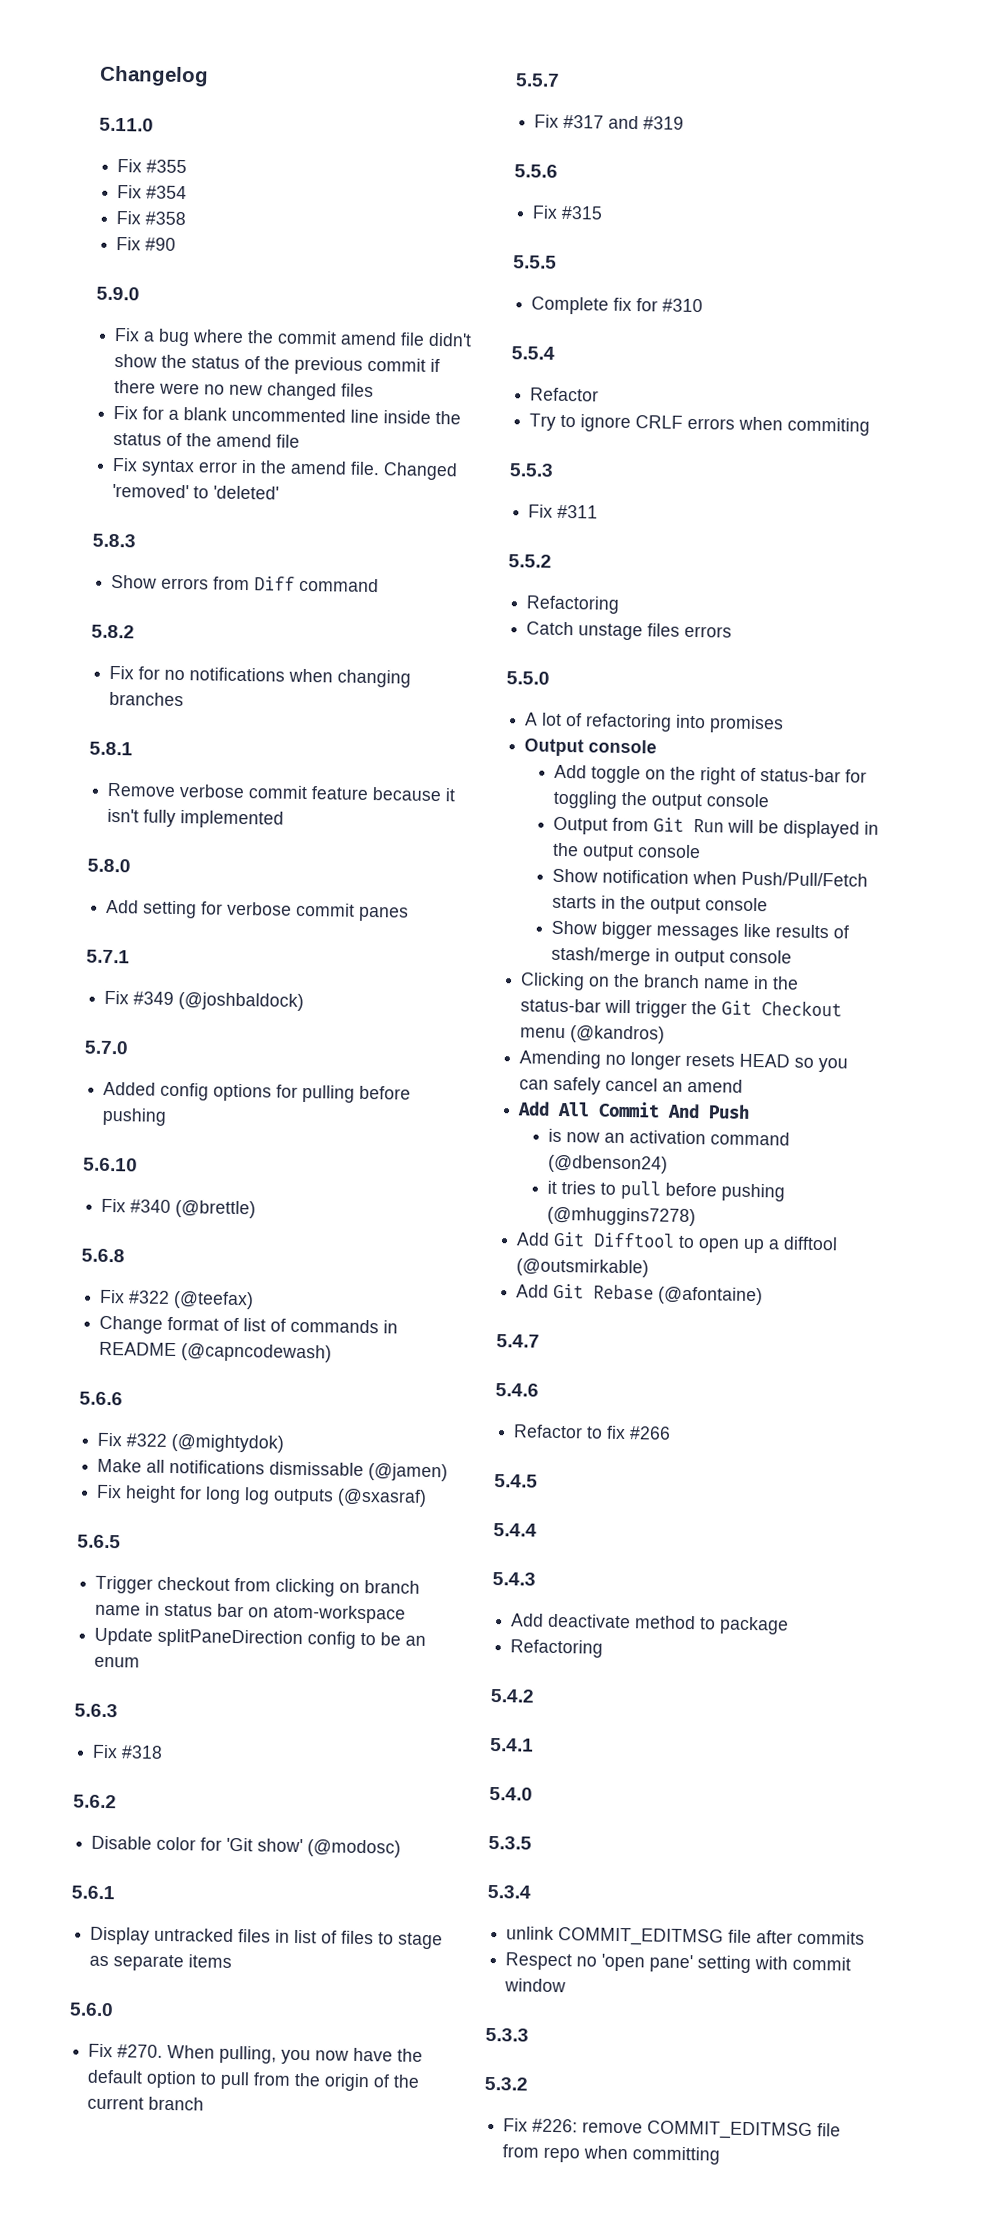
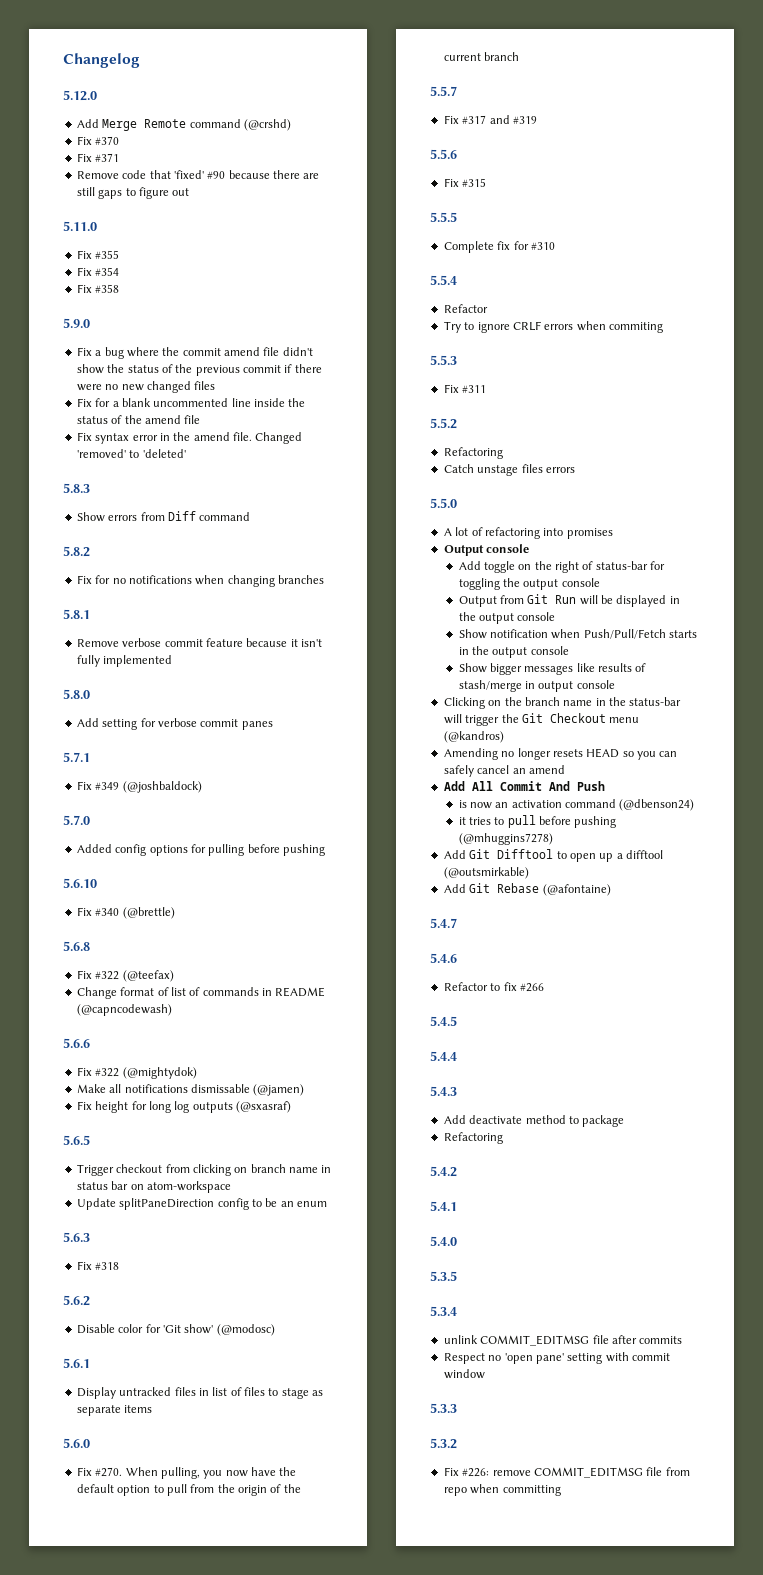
+ 5.12.0
+ Add Merge Remote command (@crshd)
+ Fix #370
+ Fix #371
+ Remove code that 'fixed' #90 because there are still gaps to figure out
- Fix #90

